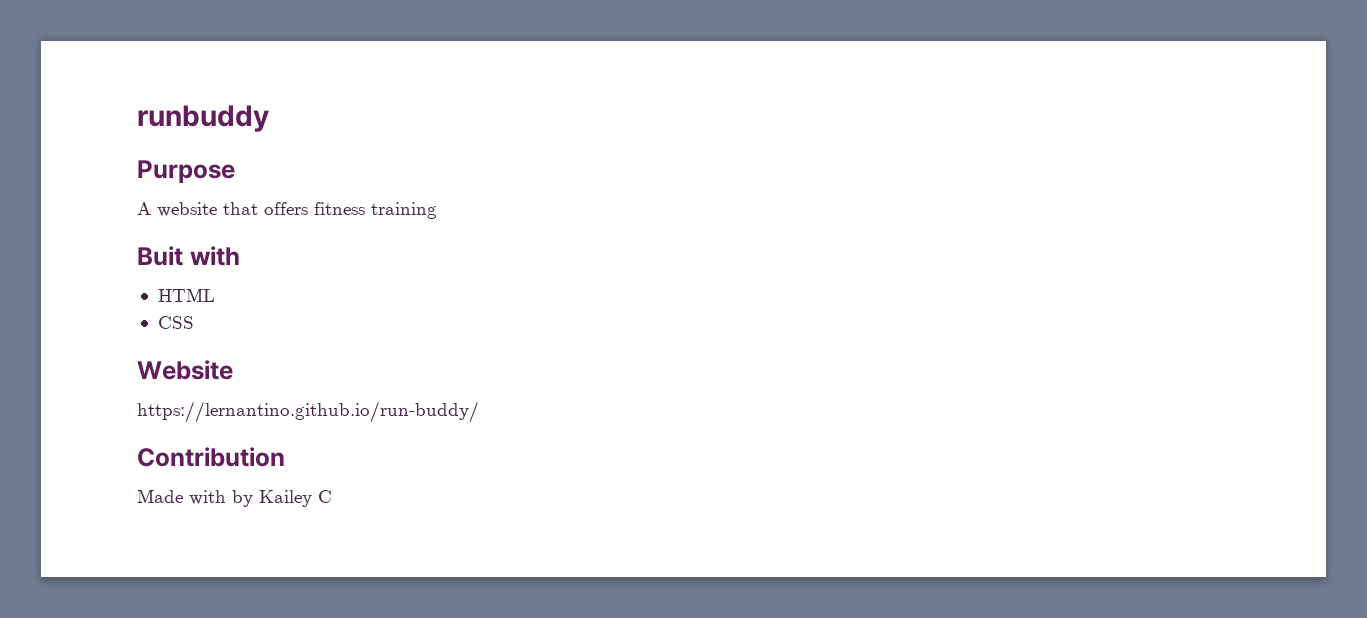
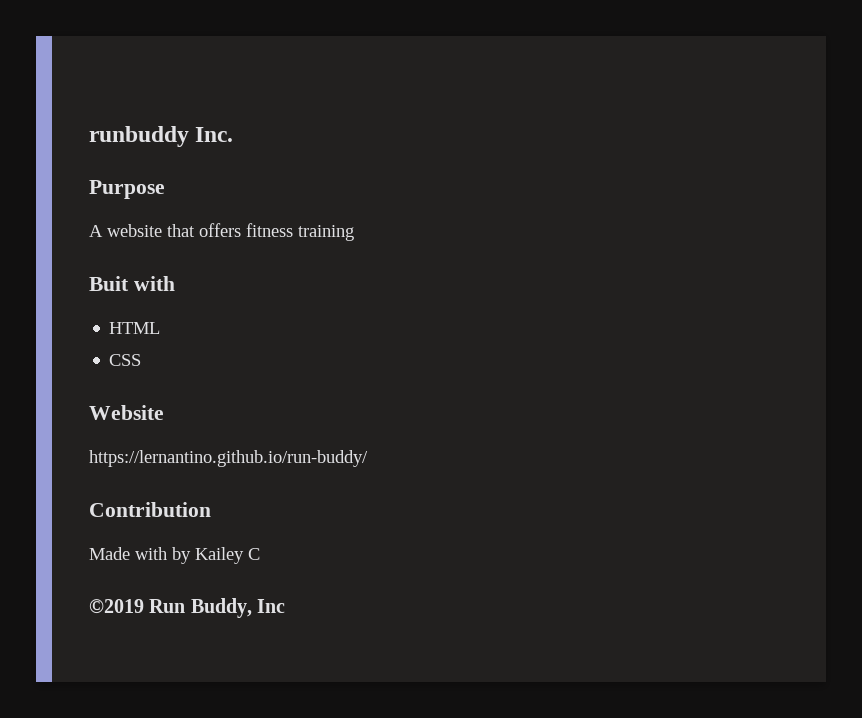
- runbuddy
+ runbuddy Inc.
+ ©2019 Run Buddy, Inc

